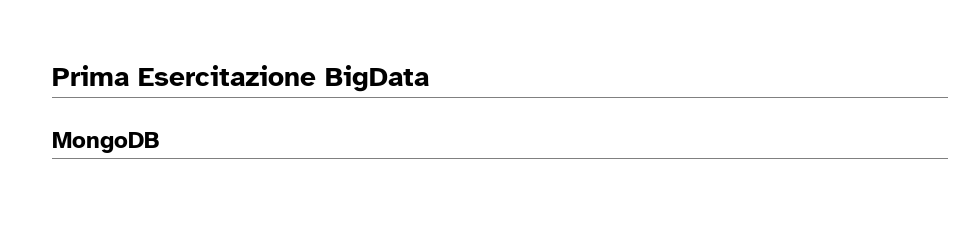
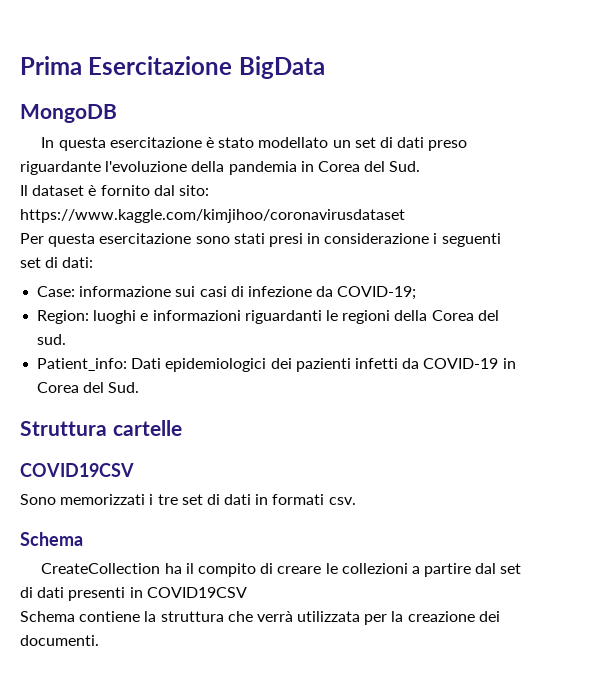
+ In questa esercitazione è stato modellato un set di dati preso riguardante l'evoluzione della pandemia in Corea del Sud.
+ Il dataset è fornito dal sito: https://www.kaggle.com/kimjihoo/coronavirusdataset
+ Per questa esercitazione sono stati presi in considerazione i seguenti set di dati:
+ Case: informazione sui casi di infezione da COVID-19;
+ Region: luoghi e informazioni riguardanti le regioni della Corea del sud.
+ Patient_info: Dati epidemiologici dei pazienti infetti da COVID-19 in Corea del Sud.
+ Struttura cartelle
+ COVID19CSV
+ Sono memorizzati i tre set di dati in formati csv.
+ Schema
+ CreateCollection ha il compito di creare le collezioni a partire dal set di dati presenti in COVID19CSV
+ Schema contiene la struttura che verrà utilizzata per la creazione dei documenti.

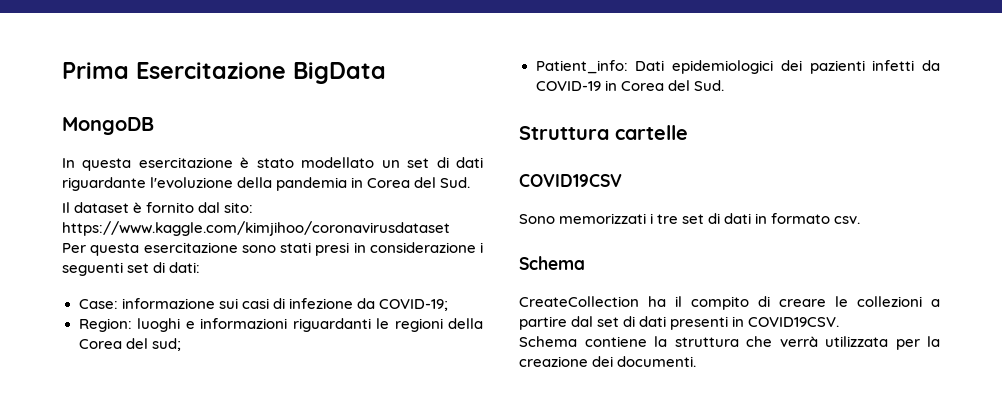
- In questa esercitazione è stato modellato un set di dati preso riguardante l'evoluzione della pandemia in Corea del Sud.
+ In questa esercitazione è stato modellato un set di dati riguardante l'evoluzione della pandemia in Corea del Sud.
- Region: luoghi e informazioni riguardanti le regioni della Corea del sud.
+ Region: luoghi e informazioni riguardanti le regioni della Corea del sud;
- Sono memorizzati i tre set di dati in formati csv.
+ Sono memorizzati i tre set di dati in formato csv.
- CreateCollection ha il compito di creare le collezioni a partire dal set di dati presenti in COVID19CSV
+ CreateCollection ha il compito di creare le collezioni a partire dal set di dati presenti in COVID19CSV.

